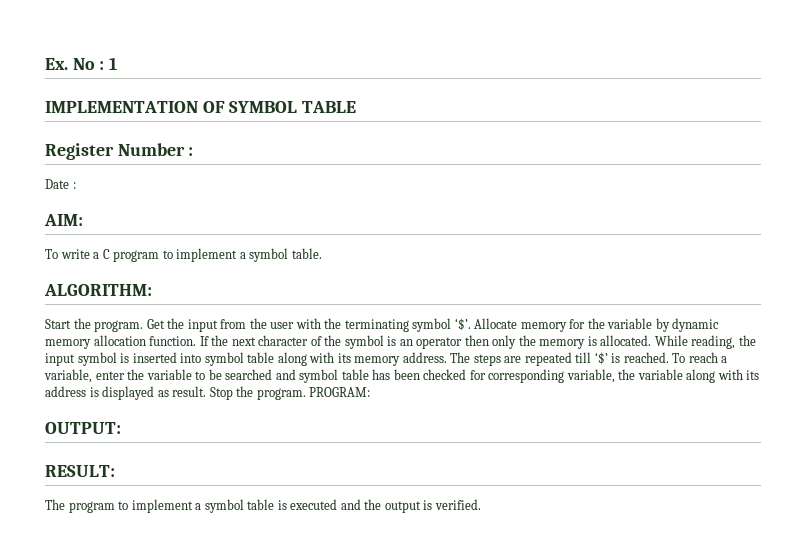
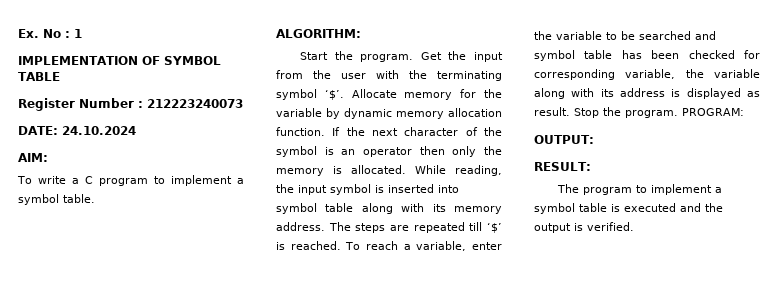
- Register Number :
- Date :
+ Register Number : 212223240073
+ DATE: 24.10.2024

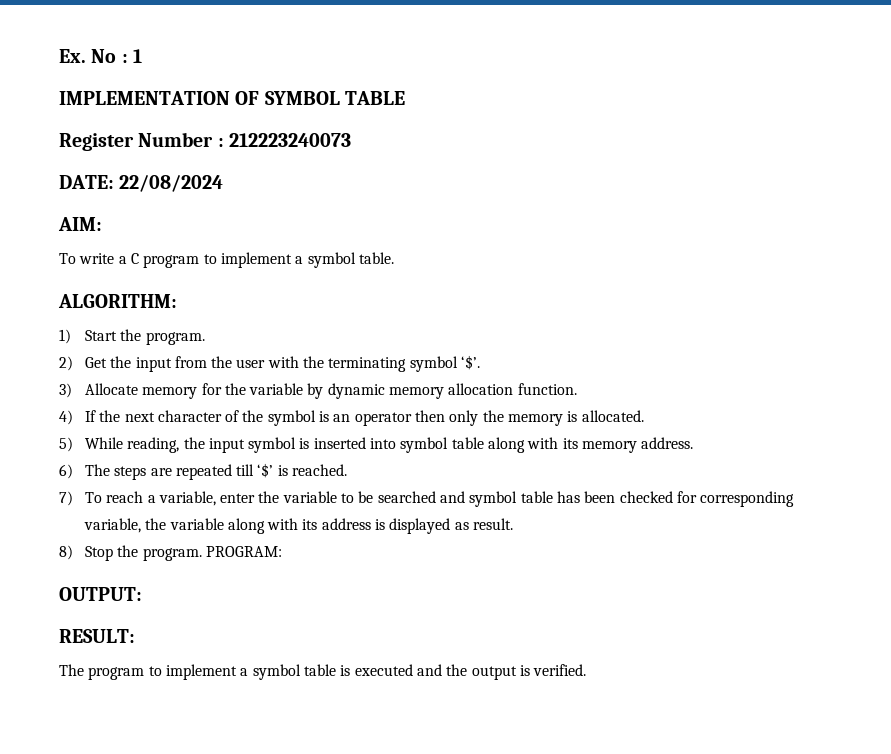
- DATE: 24.10.2024
+ DATE: 22/08/2024
- Start the program. Get the input from the user with the terminating symbol ‘$’. Allocate memory for the variable by dynamic memory allocation function. If the next character of the symbol is an operator then only the memory is allocated. While reading, the input symbol is inserted into symbol table along with its memory address. The steps are repeated till ‘$’ is reached. To reach a variable, enter the variable to be searched and symbol table has been checked for corresponding variable, the variable along with its address is displayed as result. Stop the program.
+ 1) Start the program.
+ 2) Get the input from the user with the terminating symbol ‘$’.
+ 3) Allocate memory for the variable by dynamic memory allocation function.
+ 4) If the next character of the symbol is an operator then only the memory is allocated.
+ 5) While reading, the input symbol is inserted into symbol table along with its memory address.
+ 6) The steps are repeated till ‘$’ is reached.
+ 7) To reach a variable, enter the variable to be searched and symbol table has been checked for corresponding variable, the variable along with its address is displayed as result.
+ 8) Stop the program.

